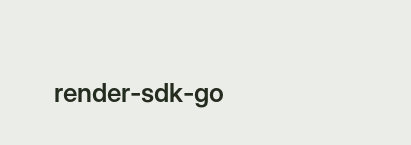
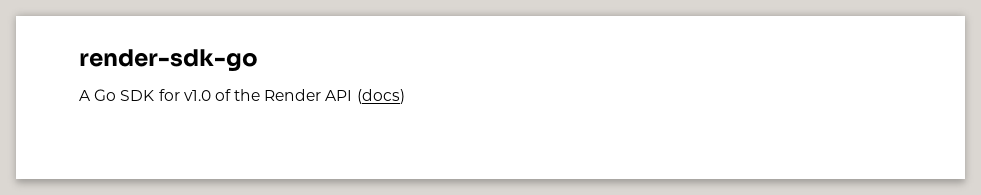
+ A Go SDK for v1.0 of the Render API (docs)

